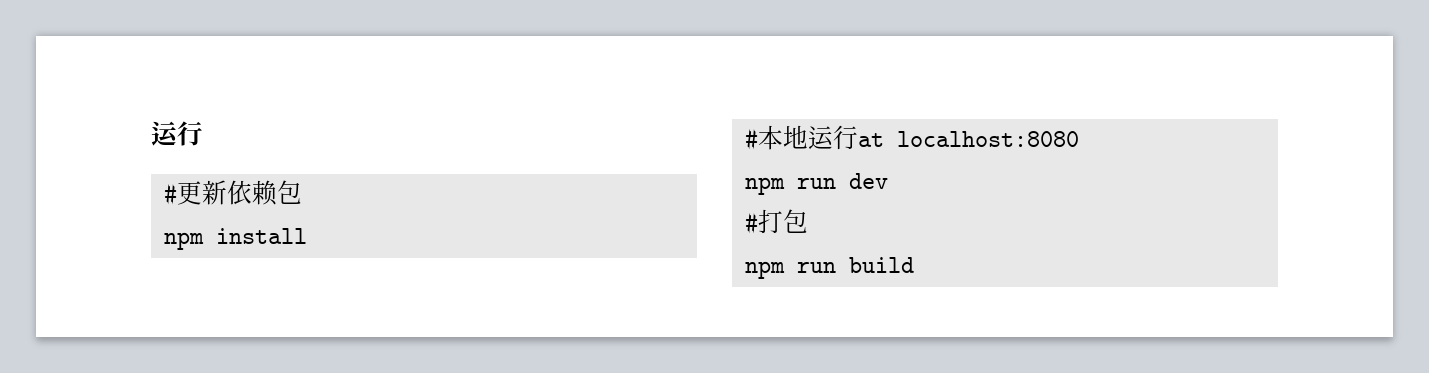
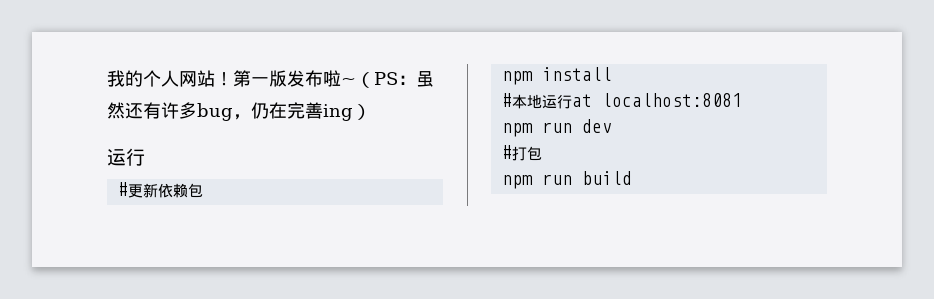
+ 我的个人网站！第一版发布啦~（PS：虽然还有许多bug，仍在完善ing）
- #本地运行at localhost:8080
+ #本地运行at localhost:8081

